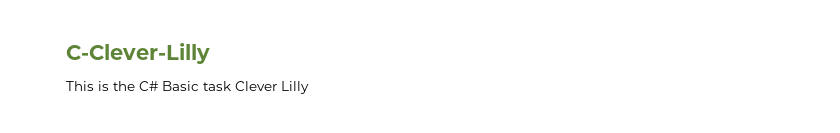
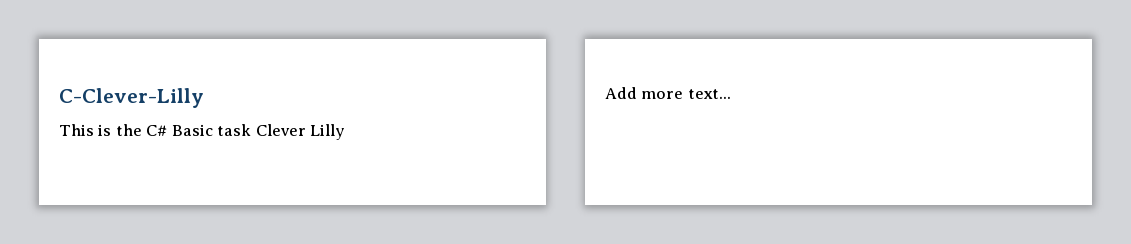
+ Add more text...

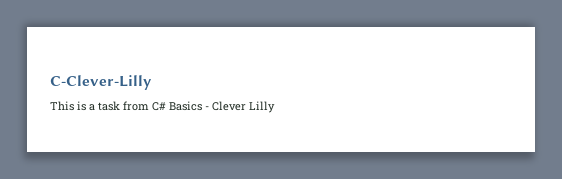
- This is the C# Basic task Clever Lilly
+ This is a task from C# Basics - Clever Lilly
- Add more text...

